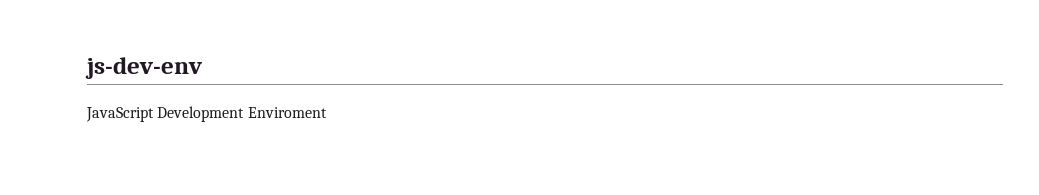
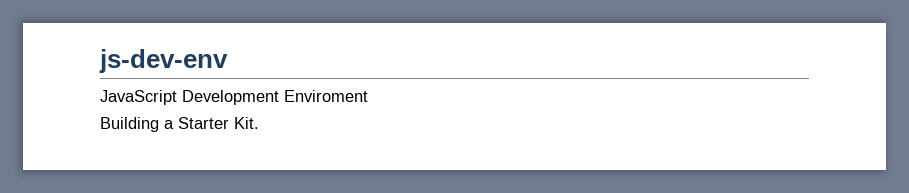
+ Building a Starter Kit.

